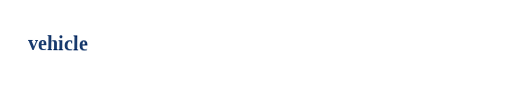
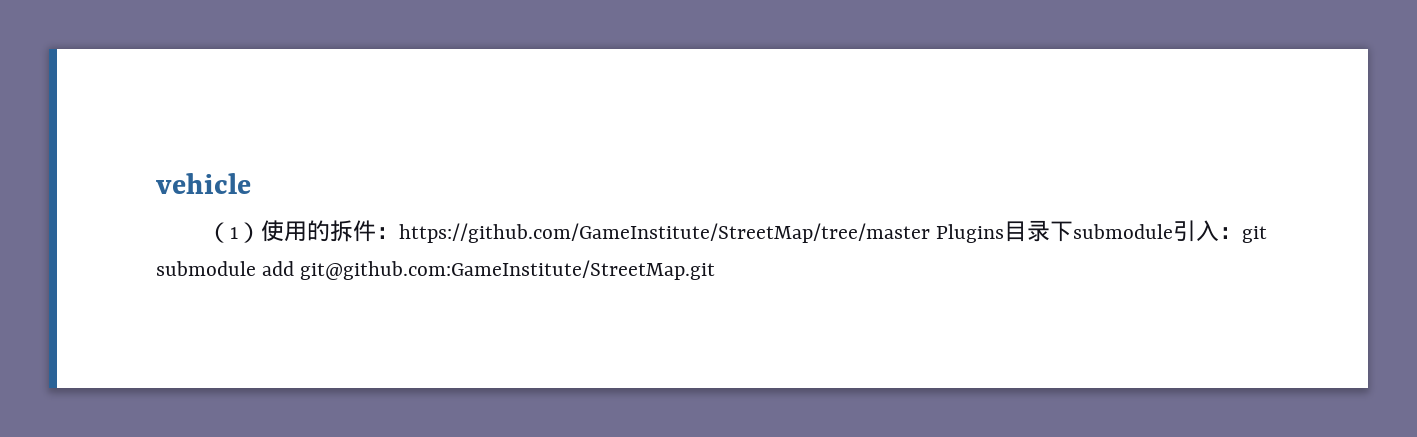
+ （1）使用的拆件：https://github.com/GameInstitute/StreetMap/tree/master Plugins目录下submodule引入：git submodule add git@github.com:GameInstitute/StreetMap.git

